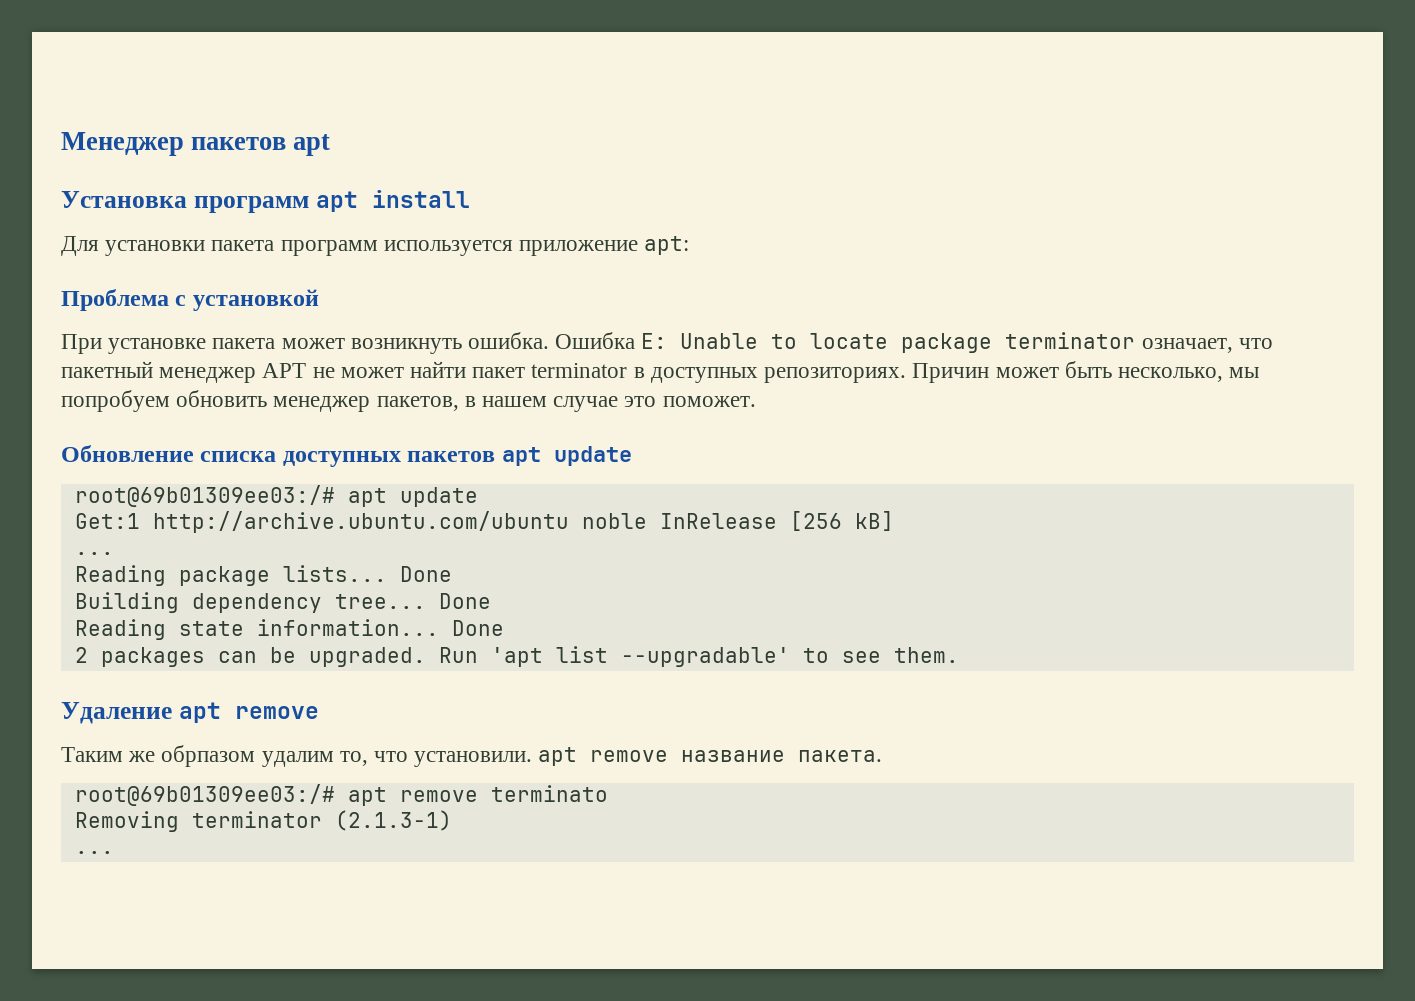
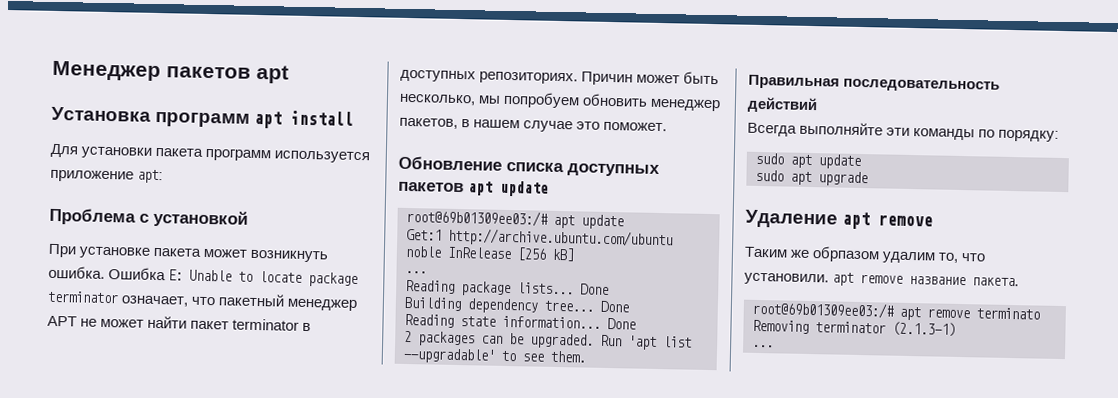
+ Правильная последовательность действий
+ Всегда выполняйте эти команды по порядку:
+ sudo apt update
+ sudo apt upgrade

